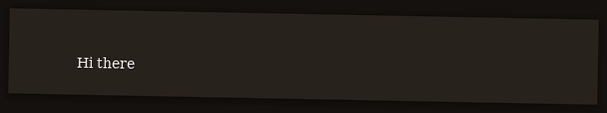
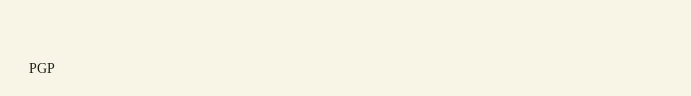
- Hi there
+ PGP

